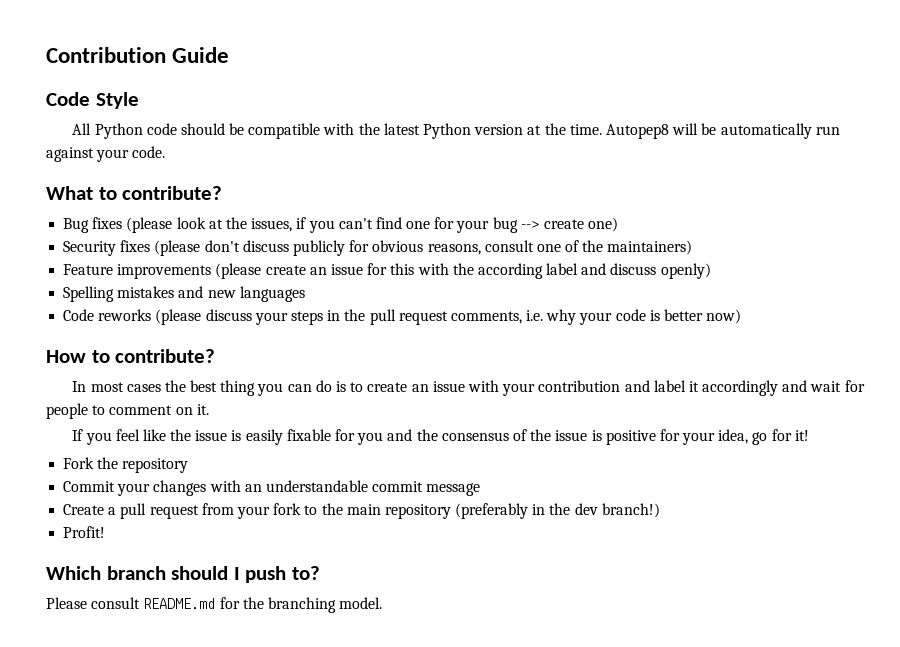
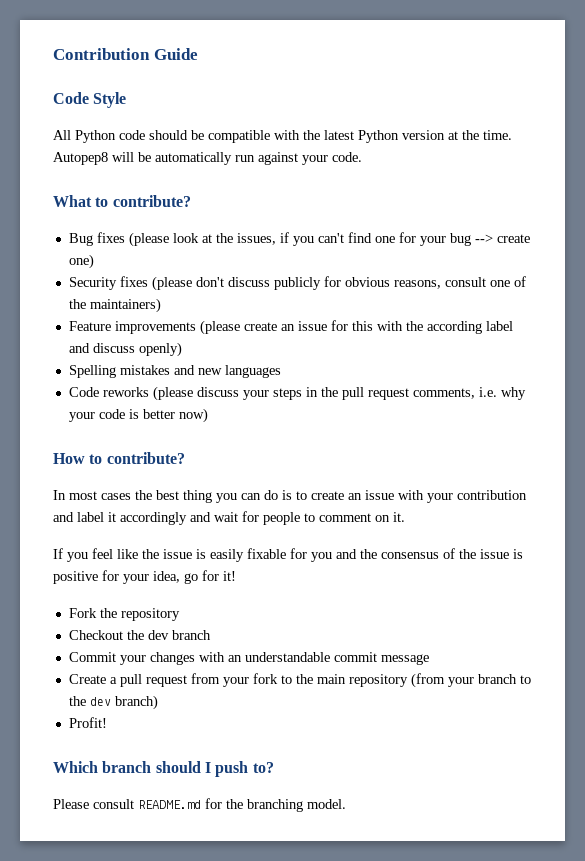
+ Checkout the dev branch
- Create a pull request from your fork to the main repository (preferably in the dev branch!)
+ Create a pull request from your fork to the main repository (from your branch to the dev branch)

